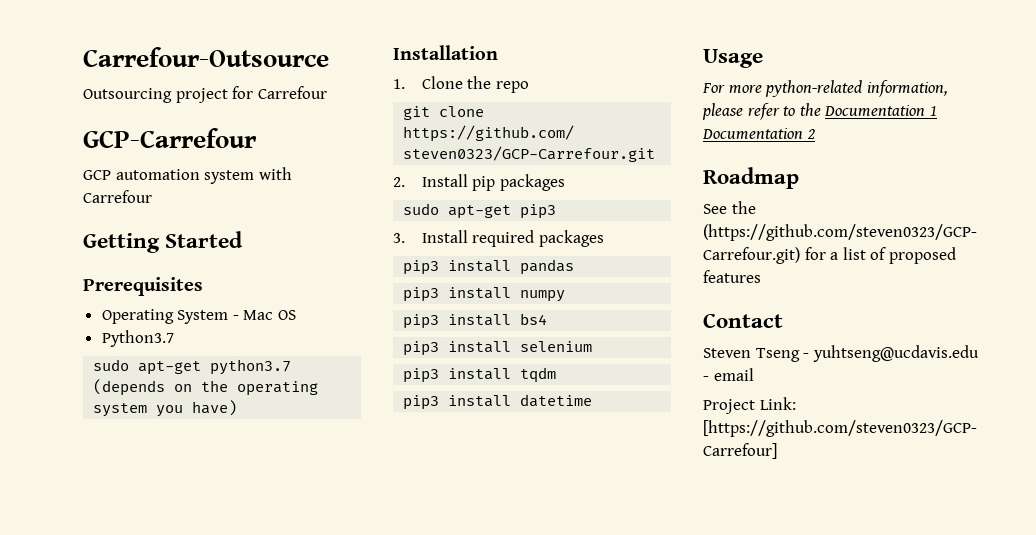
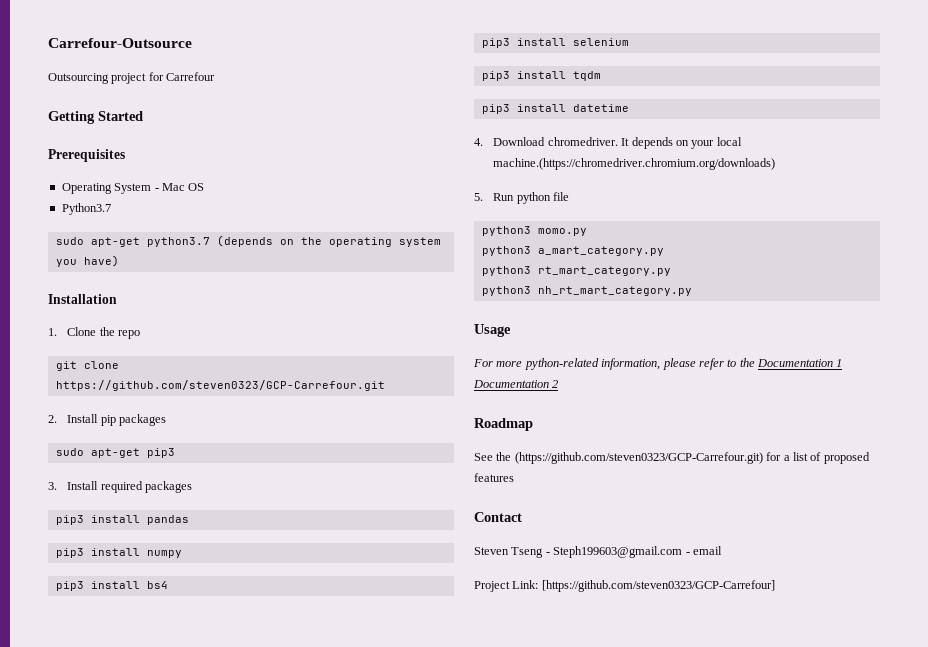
- GCP-Carrefour
- GCP automation system with Carrefour
+ 4. Download chromedriver. It depends on your local machine.(https://chromedriver.chromium.org/downloads)
+ 5. Run python file
+ python3 momo.py
+ python3 a_mart_category.py
+ python3 rt_mart_category.py
+ python3 nh_rt_mart_category.py
- Steven Tseng - yuhtseng@ucdavis.edu - email
+ Steven Tseng - Steph199603@gmail.com - email

